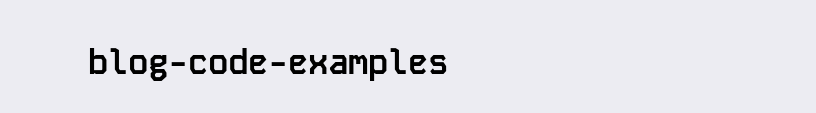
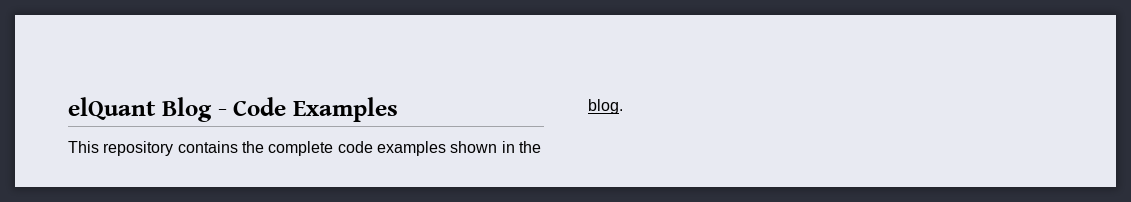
- blog-code-examples
+ elQuant Blog - Code Examples
+ This repository contains the complete code examples shown in the blog.

